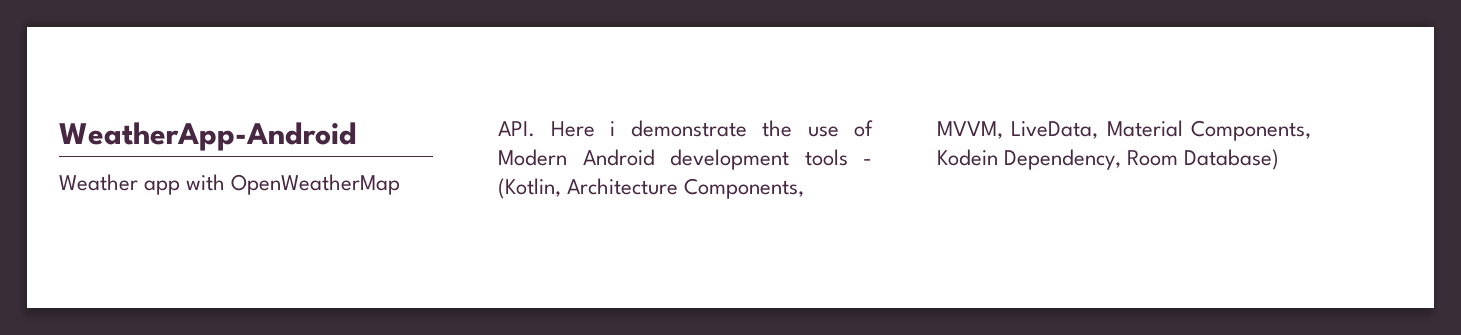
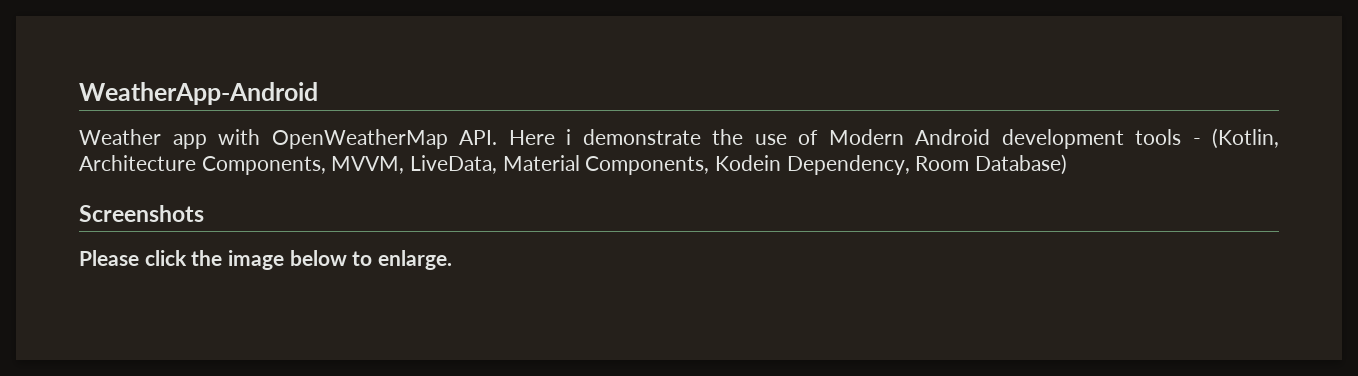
+ Screenshots
+ Please click the image below to enlarge.

